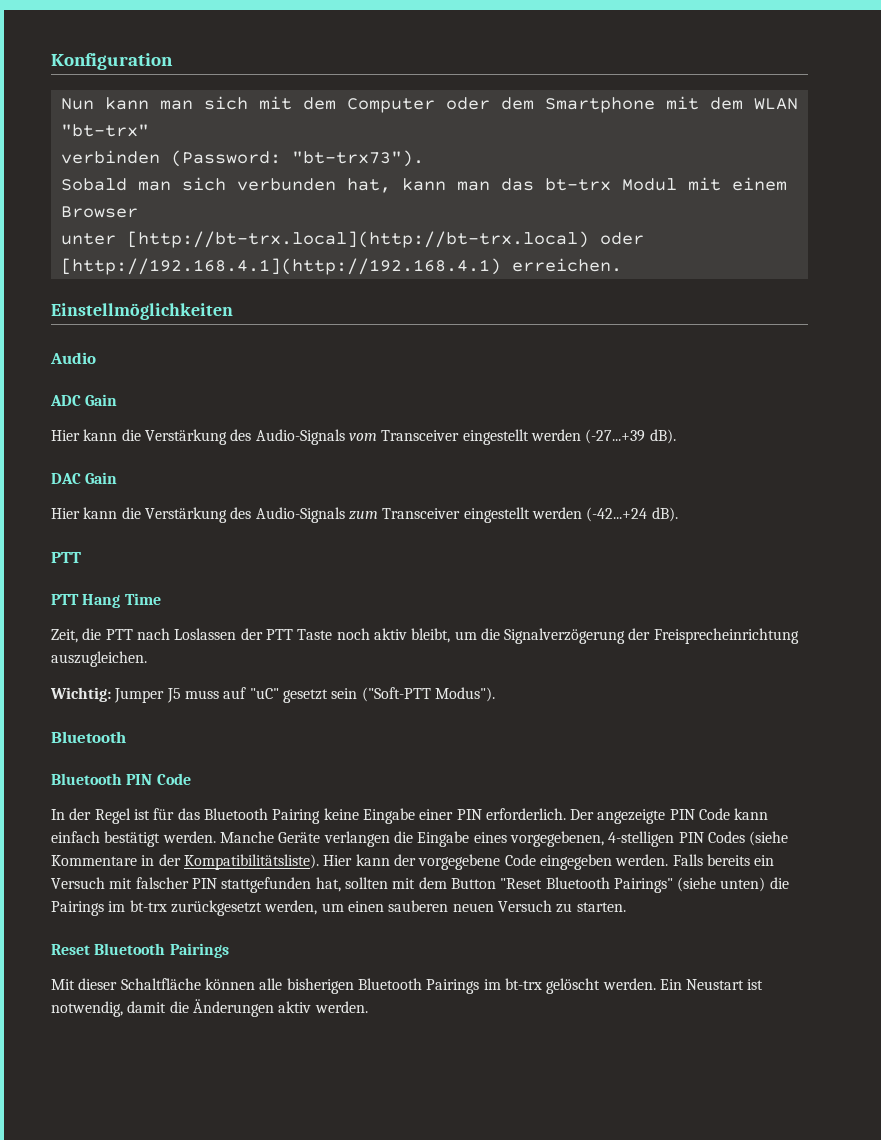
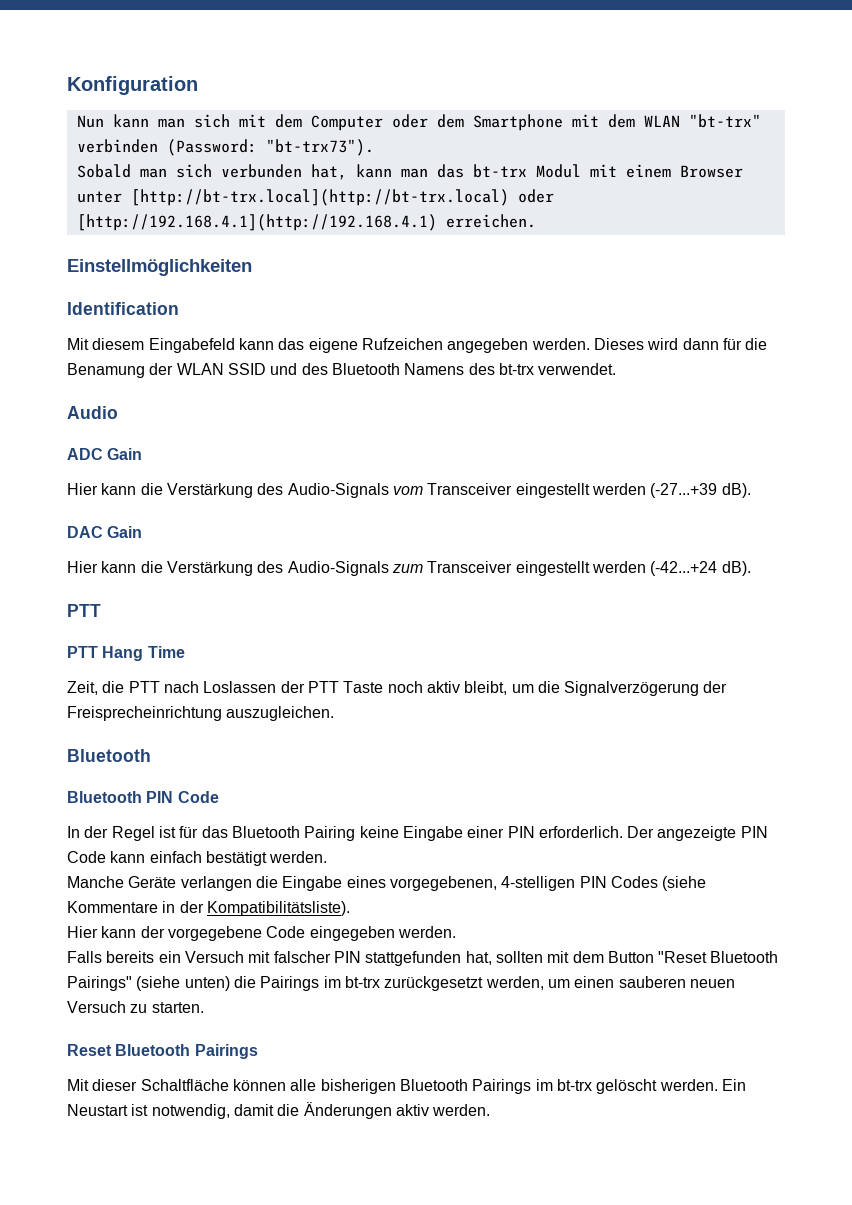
+ Identification
+ Mit diesem Eingabefeld kann das eigene Rufzeichen angegeben werden. Dieses wird dann für die Benamung der WLAN SSID und des Bluetooth Namens des bt-trx verwendet.
- Wichtig: Jumper J5 muss auf "uC" gesetzt sein ("Soft-PTT Modus").
- Der angezeigte PIN Code kann einfach bestätigt werden. Manche Geräte verlangen die Eingabe eines vorgegebenen, 4-stelligen PIN Codes (siehe Kommentare in der Kompatibilitätsliste). Hier kann der vorgegebene Code eingegeben werden. Falls bereits ein Versuch mit falscher PIN stattgefunden hat, sollten mit dem Button "Reset Bluetooth Pairings" (siehe unten) die Pairings im bt-trx zurückgesetzt werden, um einen sauberen neuen Versuch zu starten.
+ Der angezeigte PIN Code kann einfach bestätigt werden.
+ Manche Geräte verlangen die Eingabe eines vorgegebenen, 4-stelligen PIN Codes (siehe Kommentare in der Kompatibilitätsliste).
+ Hier kann der vorgegebene Code eingegeben werden.
+ Falls bereits ein Versuch mit falscher PIN stattgefunden hat, sollten mit dem Button "Reset Bluetooth Pairings" (siehe unten) die Pairings im bt-trx zurückgesetzt werden, um einen sauberen neuen Versuch zu starten.

